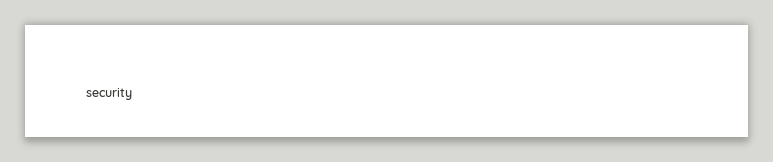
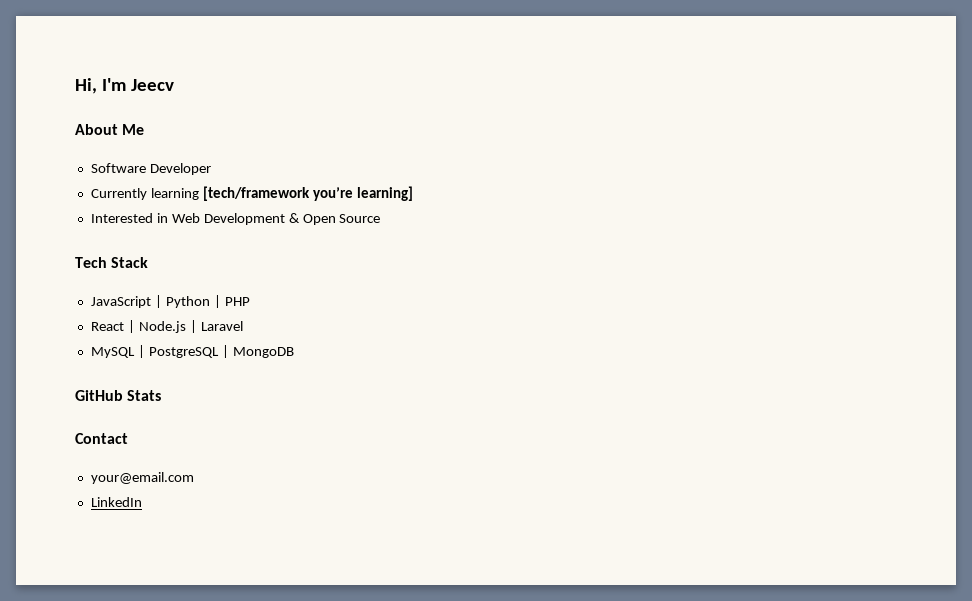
- security
+ Hi, I'm Jeecv
+ About Me
+ Software Developer
+ Currently learning [tech/framework you’re learning]
+ Interested in Web Development & Open Source
+ Tech Stack
+ JavaScript | Python | PHP
+ React | Node.js | Laravel
+ MySQL | PostgreSQL | MongoDB
+ GitHub Stats
+ Contact
+ your@email.com
+ LinkedIn

